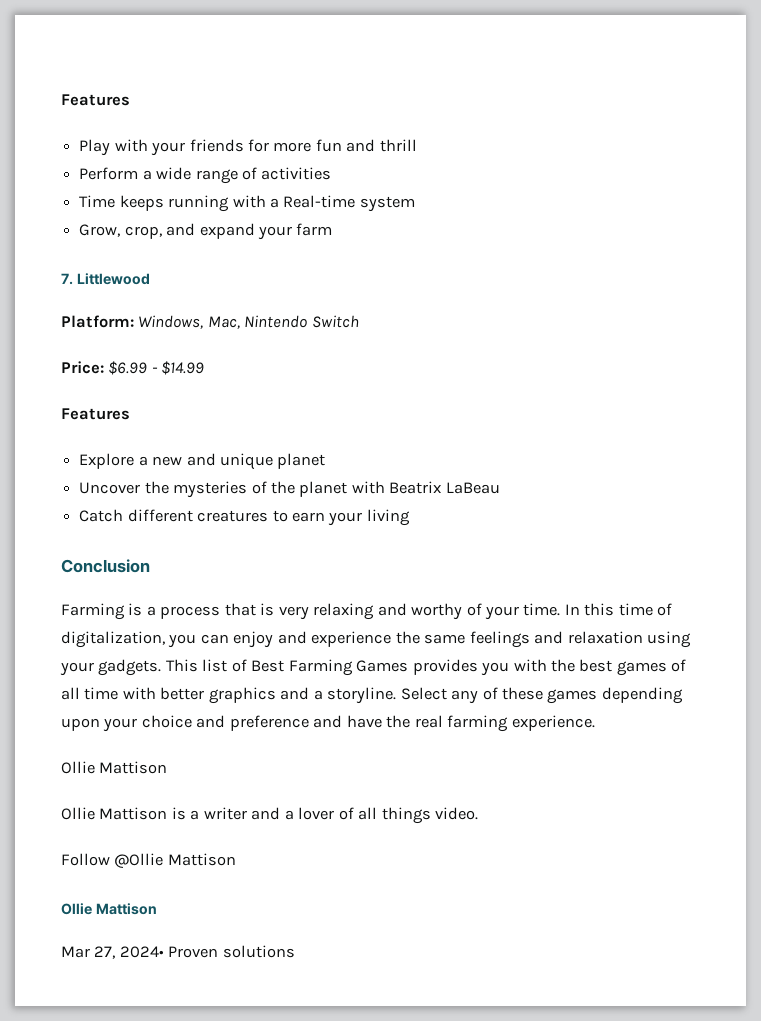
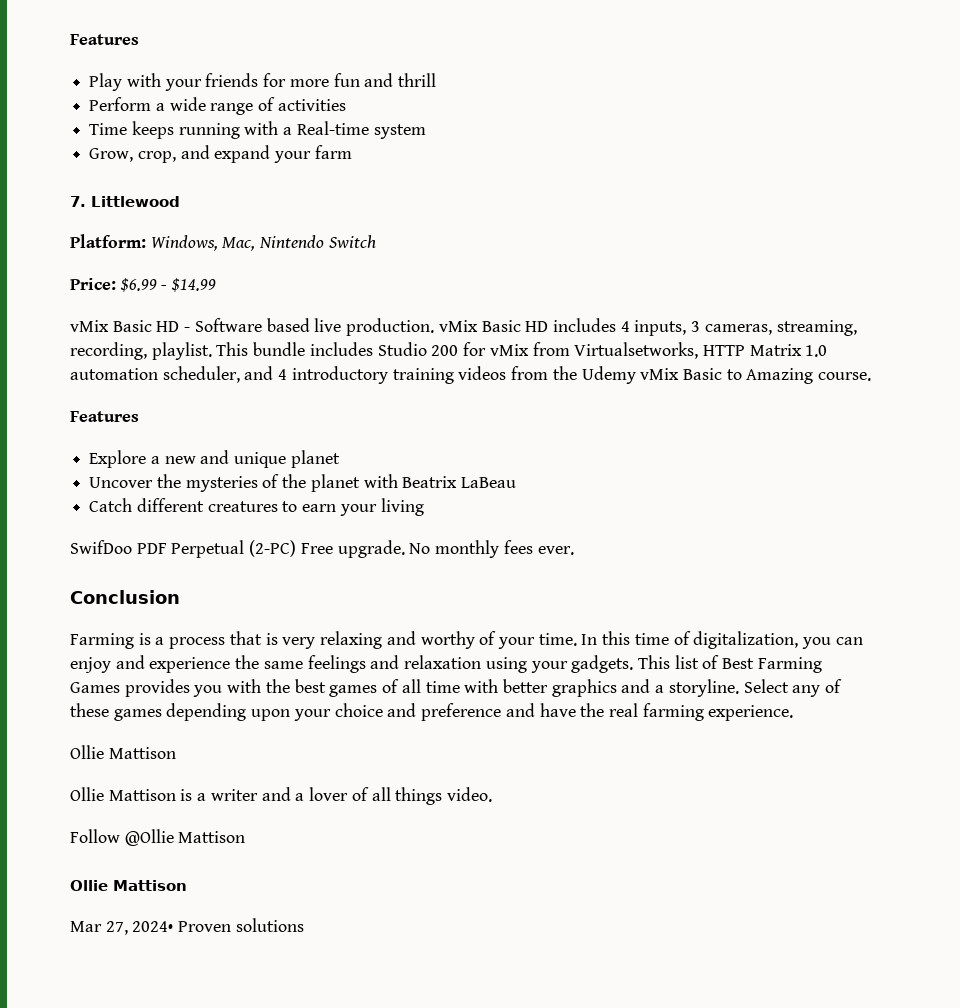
+ vMix Basic HD - Software based live production. vMix Basic HD includes 4 inputs, 3 cameras, streaming, recording, playlist. This bundle includes Studio 200 for vMix from Virtualsetworks, HTTP Matrix 1.0 automation scheduler, and 4 introductory training videos from the Udemy vMix Basic to Amazing course.
+ SwifDoo PDF Perpetual (2-PC) Free upgrade. No monthly fees ever.

